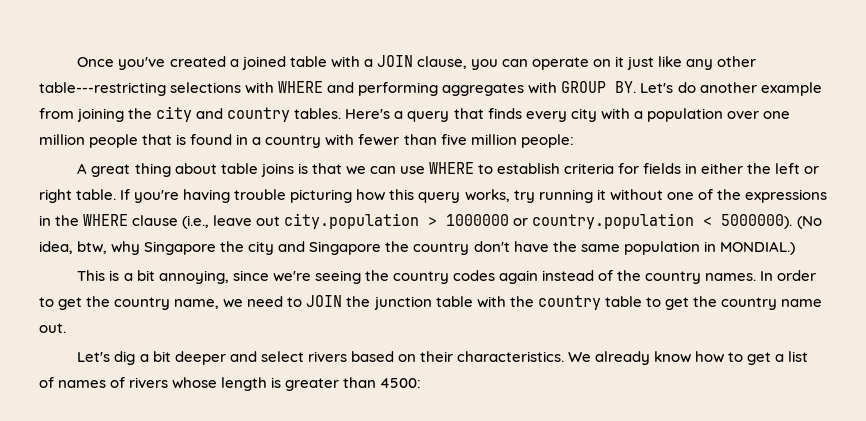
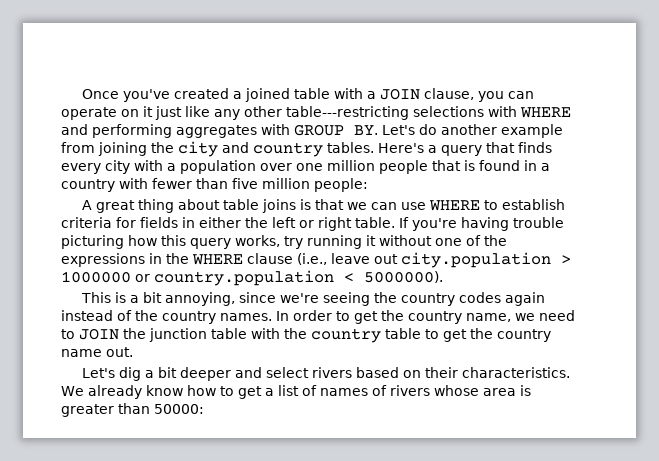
- (No idea, btw, why Singapore the city and Singapore the country don't have the same population in MONDIAL.)
- We already know how to get a list of names of rivers whose length is greater than 4500:
+ We already know how to get a list of names of rivers whose area is greater than 50000:

